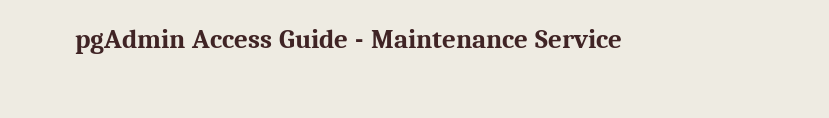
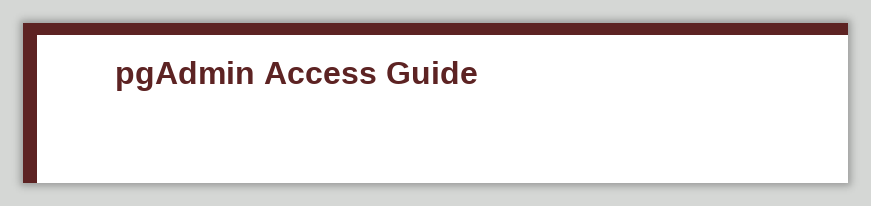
- pgAdmin Access Guide - Maintenance Service
+ pgAdmin Access Guide

